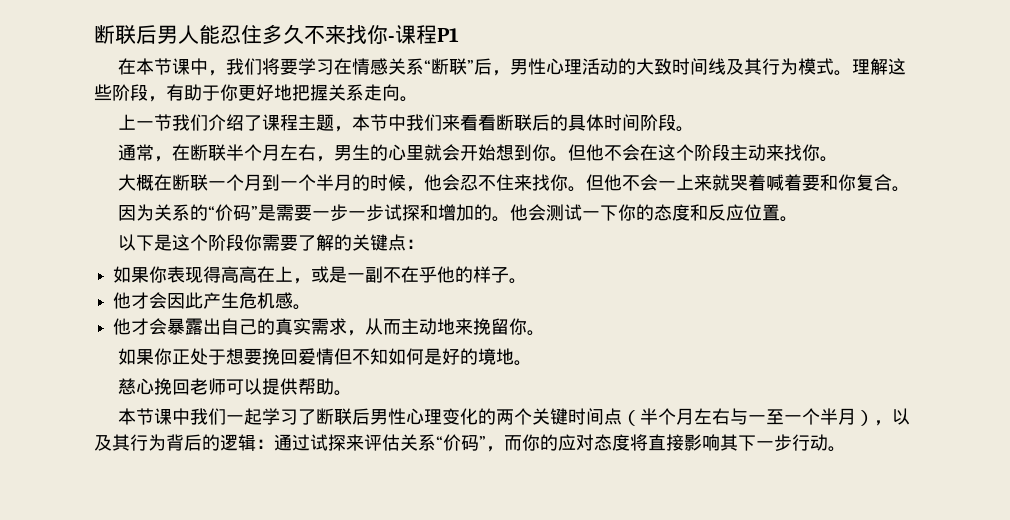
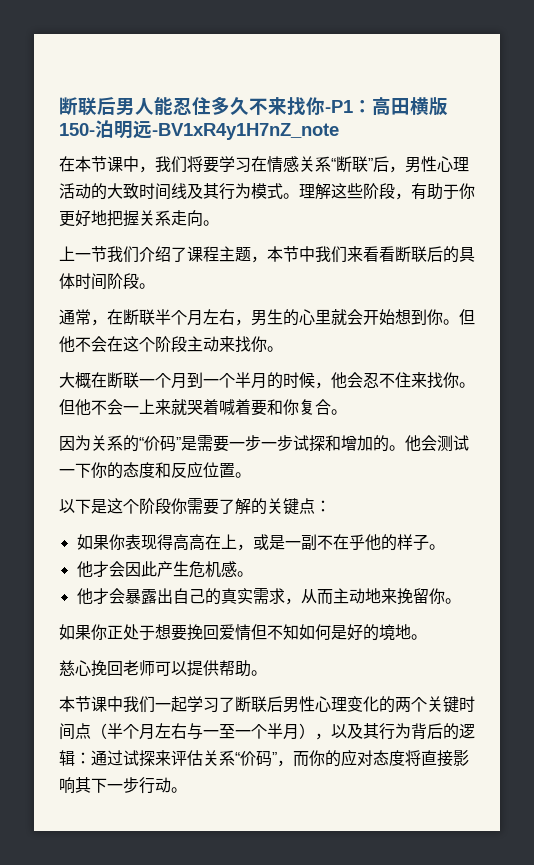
- 断联后男人能忍住多久不来找你-课程P1
+ 断联后男人能忍住多久不来找你-P1：高田横版150-泊明远-BV1xR4y1H7nZ_note

